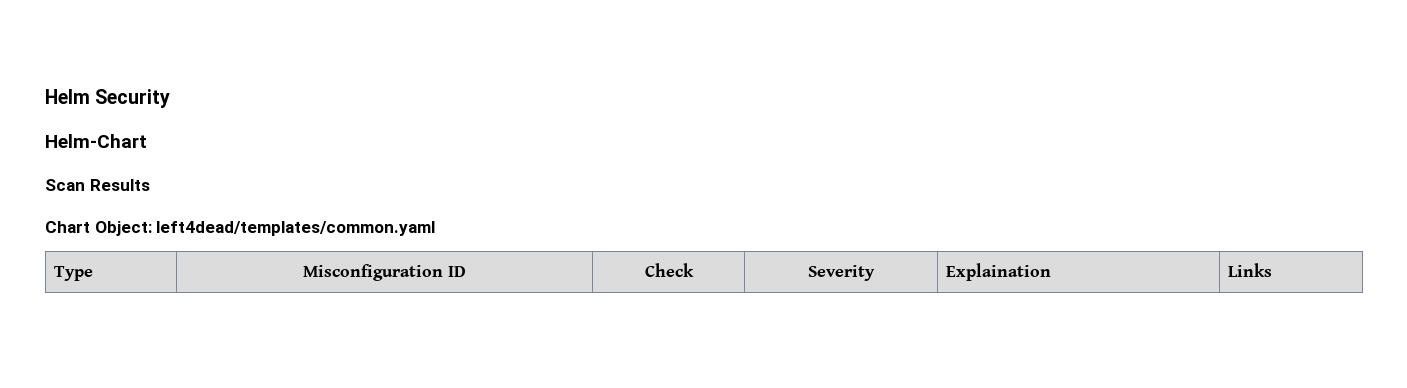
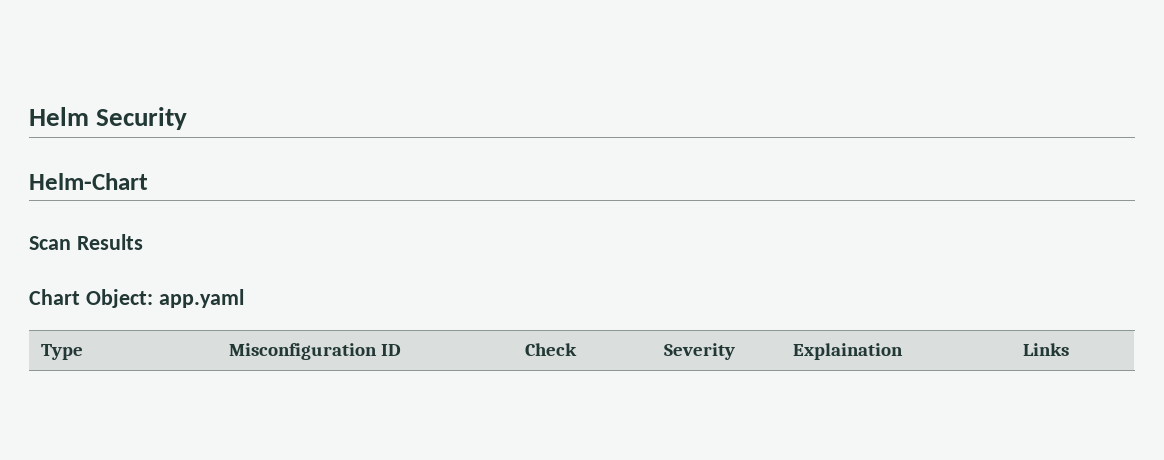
- Chart Object: left4dead/templates/common.yaml
+ Chart Object: app.yaml

